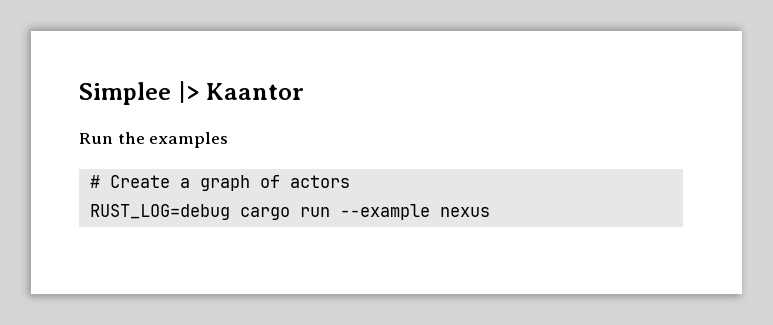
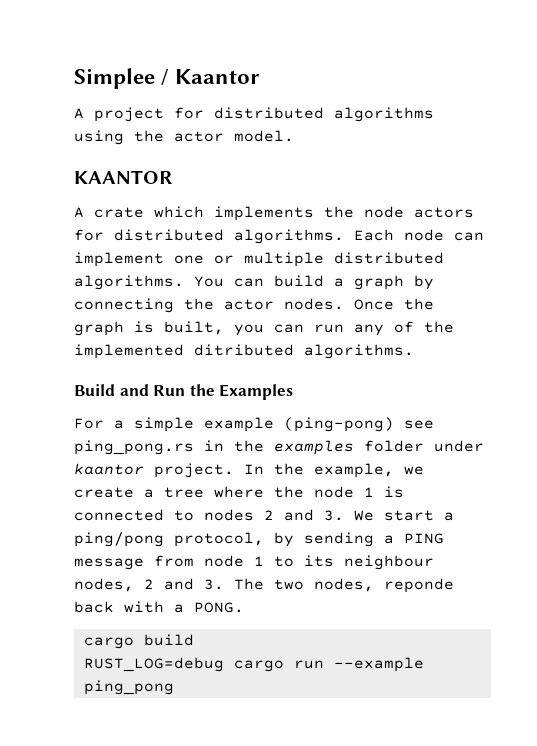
- Simplee |> Kaantor
+ Simplee / Kaantor
- Run the examples
- # Create a graph of actors
+ A project for distributed algorithms using the actor model.
+ KAANTOR
+ A crate which implements the node actors for distributed algorithms. Each node can implement one or multiple distributed algorithms. You can build a graph by connecting the actor nodes. Once the graph is built, you can run any of the implemented ditributed algorithms.
+ Build and Run the Examples
+ For a simple example (ping-pong) see ping_pong.rs in the examples folder under kaantor project. In the example, we create a tree where the node 1 is connected to nodes 2 and 3. We start a ping/pong protocol, by sending a PING message from node 1 to its neighbour nodes, 2 and 3. The two nodes, reponde back with a PONG.
+ cargo build
- RUST_LOG=debug cargo run --example nexus
+ RUST_LOG=debug cargo run --example ping_pong

